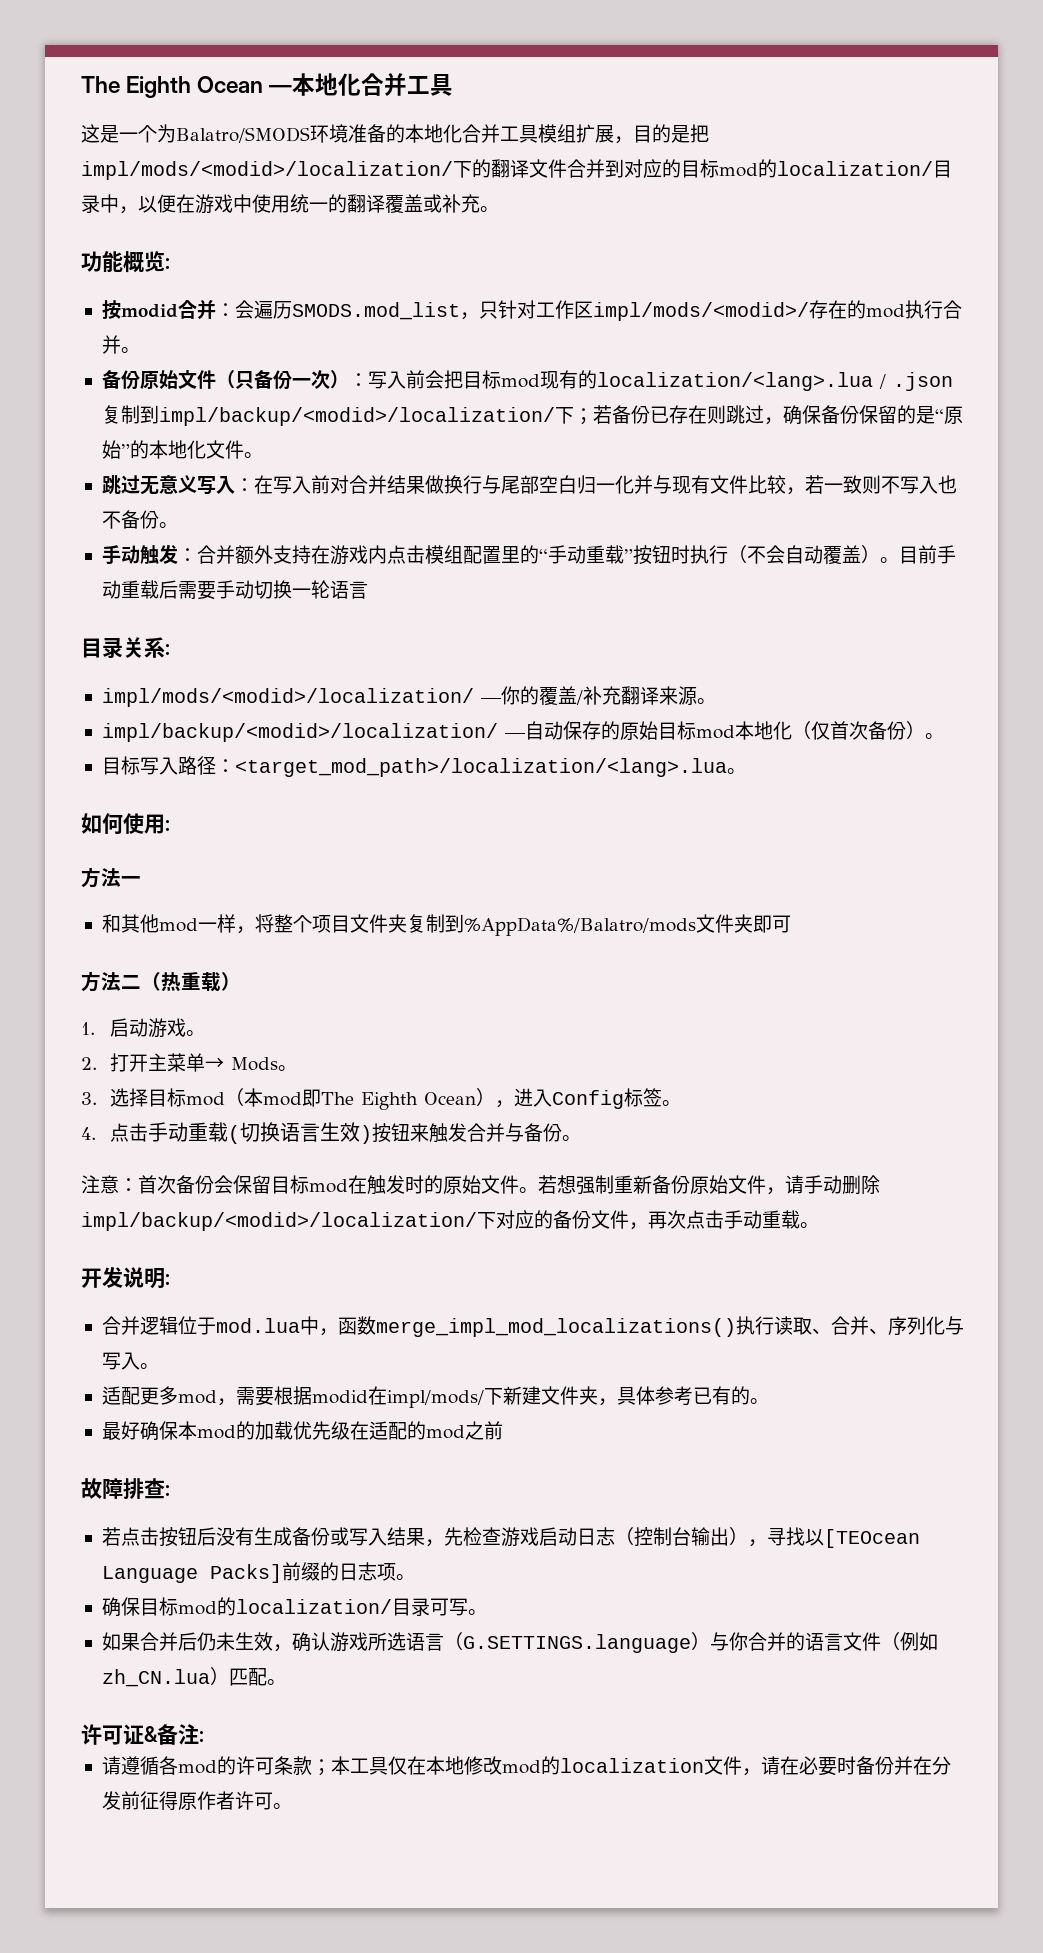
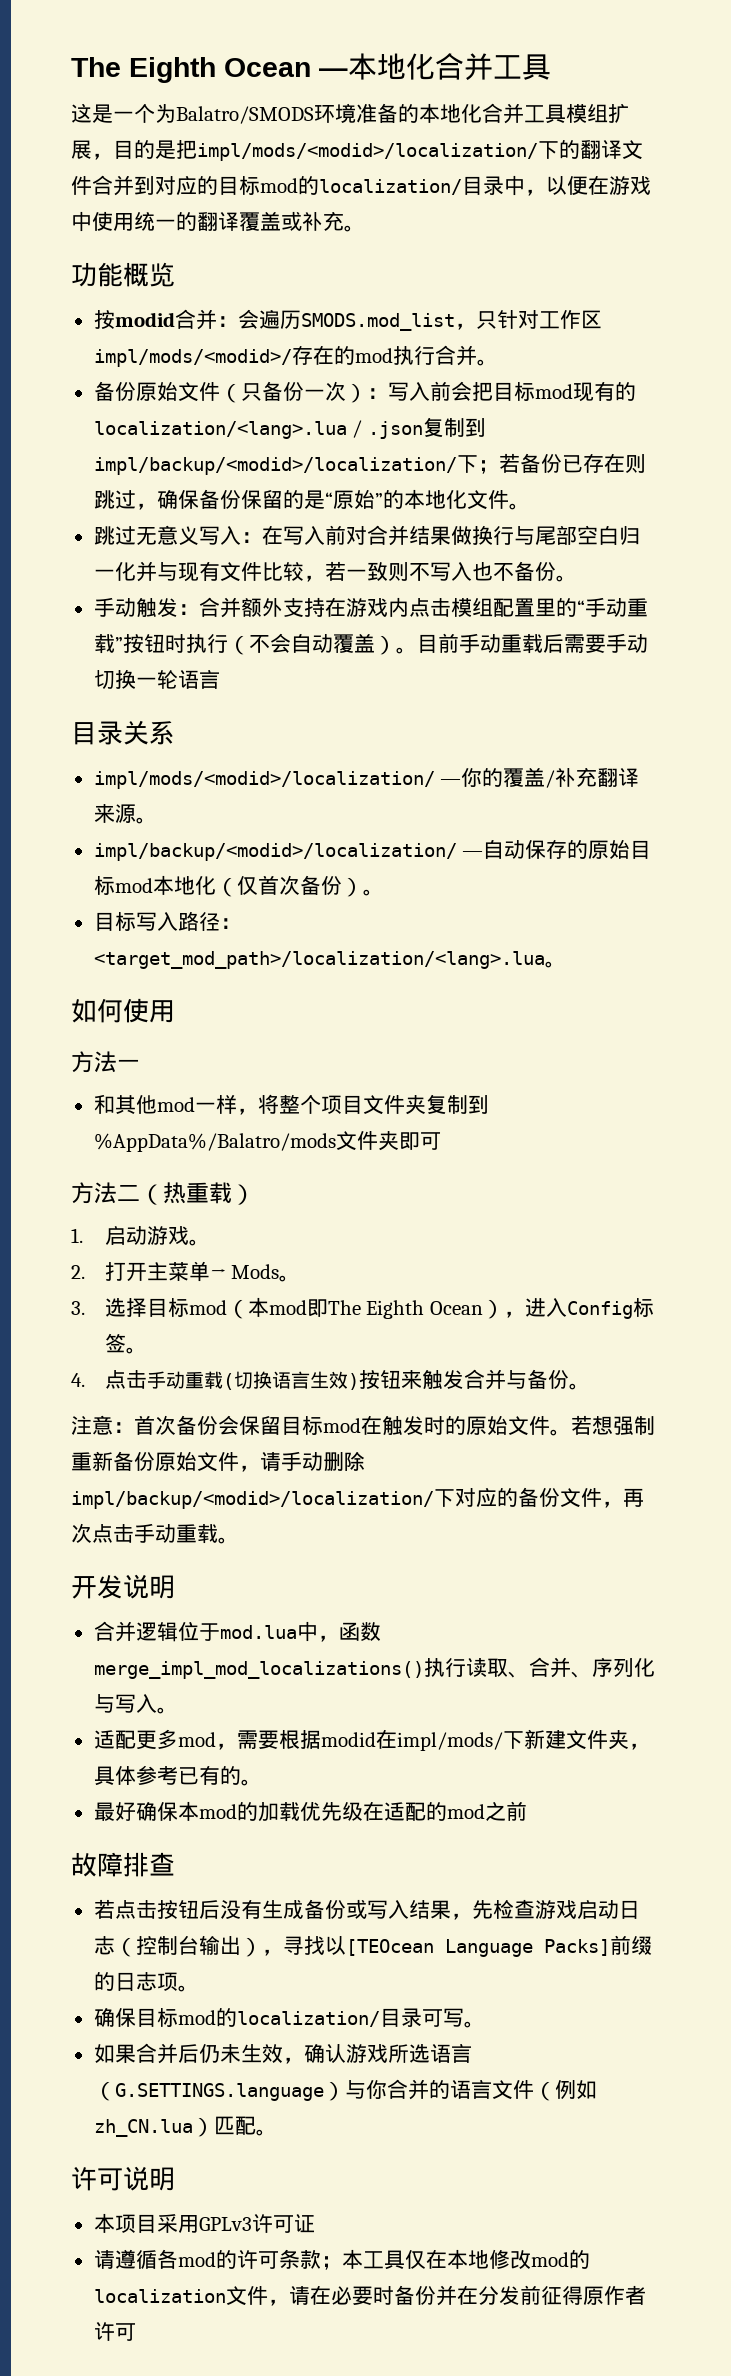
- 功能概览:
+ 功能概览
- 目录关系:
+ 目录关系
- 如何使用:
+ 如何使用
- 开发说明:
+ 开发说明
- 故障排查:
+ 故障排查
- 许可证&备注:
+ 许可说明
+ 本项目采用GPLv3许可证
- 请遵循各mod的许可条款；本工具仅在本地修改mod的localization文件，请在必要时备份并在分发前征得原作者许可。
+ 请遵循各mod的许可条款；本工具仅在本地修改mod的localization文件，请在必要时备份并在分发前征得原作者许可

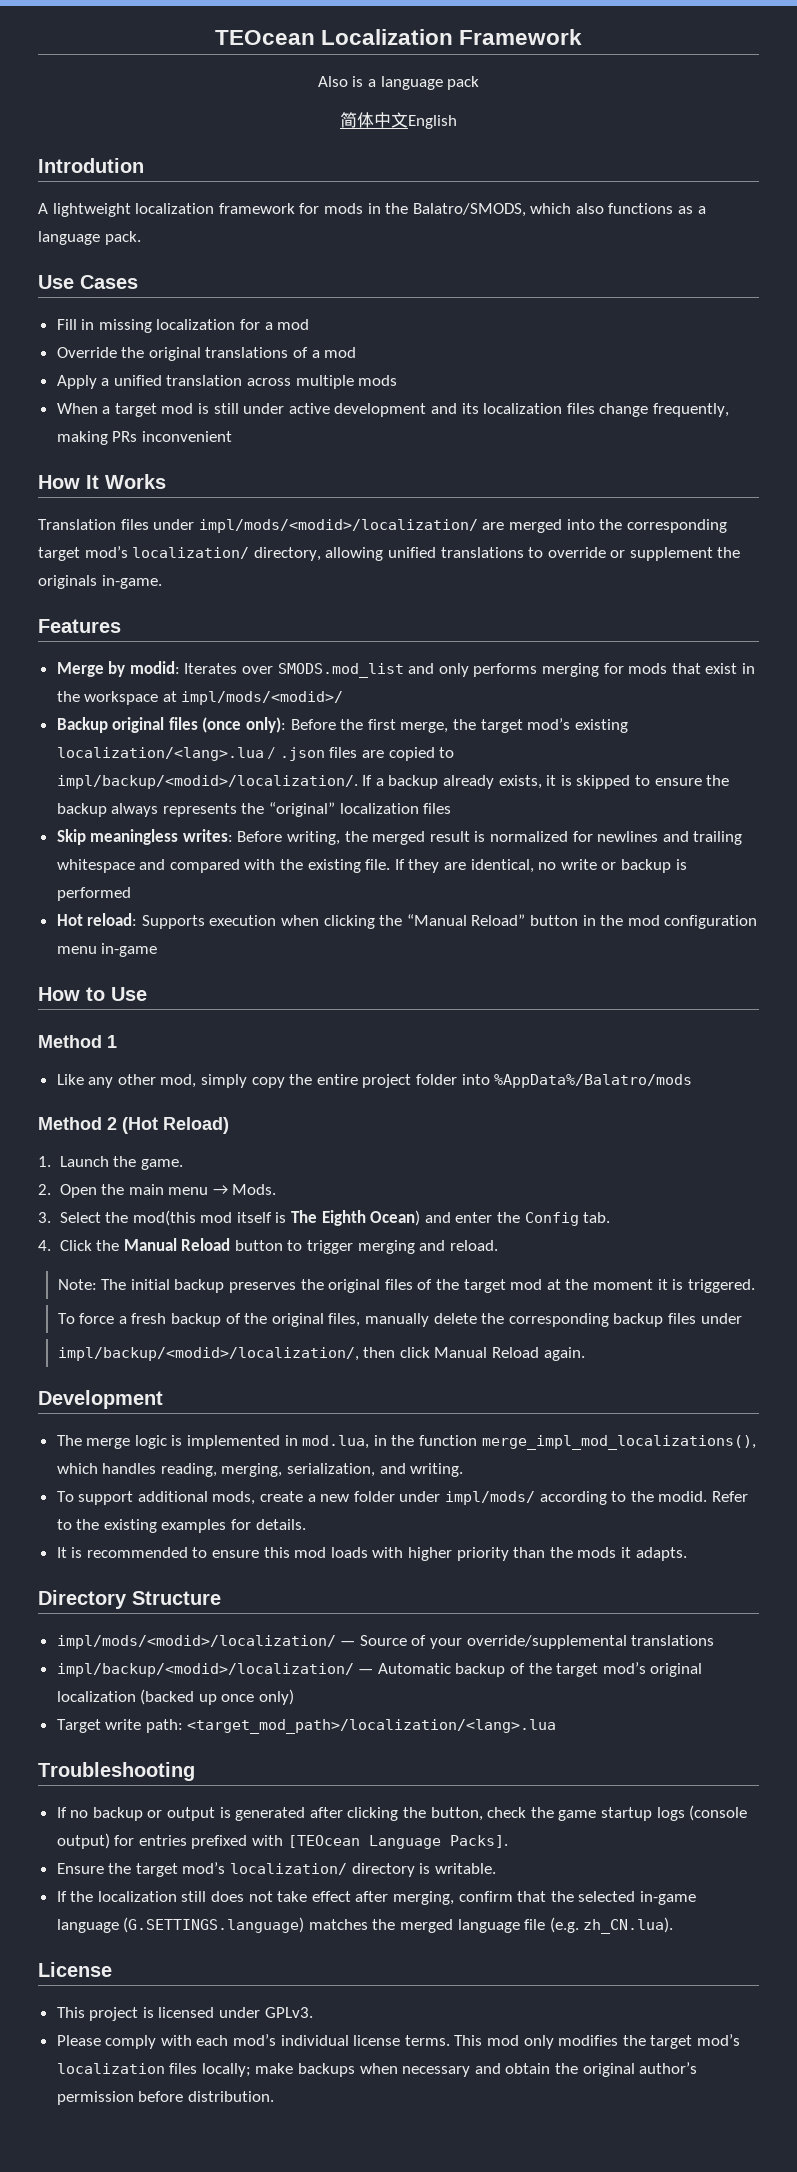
- The Eighth Ocean —本地化合并工具
- 这是一个为Balatro/SMODS环境准备的本地化合并工具模组扩展，目的是把impl/mods/<modid>/localization/下的翻译文件合并到对应的目标mod的localization/目录中，以便在游戏中使用统一的翻译覆盖或补充。
- 功能概览
- 按modid合并：会遍历SMODS.mod_list，只针对工作区impl/mods/<modid>/存在的mod执行合并。
- 备份原始文件（只备份一次）：写入前会把目标mod现有的localization/<lang>.lua / .json复制到impl/backup/<modid>/localization/下；若备份已存在则跳过，确保备份保留的是“原始”的本地化文件。
- 跳过无意义写入：在写入前对合并结果做换行与尾部空白归一化并与现有文件比较，若一致则不写入也不备份。
- 手动触发：合并额外支持在游戏内点击模组配置里的“手动重载”按钮时执行（不会自动覆盖）。目前手动重载后需要手动切换一轮语言
- 目录关系
- impl/mods/<modid>/localization/ —你的覆盖/补充翻译来源。
- impl/backup/<modid>/localization/ —自动保存的原始目标mod本地化（仅首次备份）。
- 目标写入路径：<target_mod_path>/localization/<lang>.lua。
- 如何使用
- 方法一
- 和其他mod一样，将整个项目文件夹复制到%AppData%/Balatro/mods文件夹即可
- 方法二（热重载）
- 1.启动游戏。
- 2.打开主菜单→ Mods。
- 3.选择目标mod（本mod即The Eighth Ocean），进入Config标签。
- 4.点击手动重载(切换语言生效)按钮来触发合并与备份。
- 注意：首次备份会保留目标mod在触发时的原始文件。若想强制重新备份原始文件，请手动删除impl/backup/<modid>/localization/下对应的备份文件，再次点击手动重载。
- 开发说明
- 合并逻辑位于mod.lua中，函数merge_impl_mod_localizations()执行读取、合并、序列化与写入。
- 适配更多mod，需要根据modid在impl/mods/下新建文件夹，具体参考已有的。
- 最好确保本mod的加载优先级在适配的mod之前
- 故障排查
- 若点击按钮后没有生成备份或写入结果，先检查游戏启动日志（控制台输出），寻找以[TEOcean Language Packs]前缀的日志项。
- 确保目标mod的localization/目录可写。
- 如果合并后仍未生效，确认游戏所选语言（G.SETTINGS.language）与你合并的语言文件（例如zh_CN.lua）匹配。
- 许可说明
- 本项目采用GPLv3许可证
- 请遵循各mod的许可条款；本工具仅在本地修改mod的localization文件，请在必要时备份并在分发前征得原作者许可
+ TEOcean Localization Framework
+ Also is a language pack
+ 简体中文English
+ Introdution
+ A lightweight localization framework for mods in the Balatro/SMODS, which also functions as a language pack.
+ Use Cases
+ Fill in missing localization for a mod
+ Override the original translations of a mod
+ Apply a unified translation across multiple mods
+ When a target mod is still under active development and its localization files change frequently, making PRs inconvenient
+ How It Works
+ Translation files under impl/mods/<modid>/localization/ are merged into the corresponding target mod’s localization/ directory, allowing unified translations to override or supplement the originals in-game.
+ Features
+ Merge by modid: Iterates over SMODS.mod_list and only performs merging for mods that exist in the workspace at impl/mods/<modid>/
+ Backup original files (once only): Before the first merge, the target mod’s existing localization/<lang>.lua / .json files are copied to impl/backup/<modid>/localization/. If a backup already exists, it is skipped to ensure the backup always represents the “original” localization files
+ Skip meaningless writes: Before writing, the merged result is normalized for newlines and trailing whitespace and compared with the existing file. If they are identical, no write or backup is performed
+ Hot reload: Supports execution when clicking the “Manual Reload” button in the mod configuration menu in-game
+ How to Use
+ Method 1
+ Like any other mod, simply copy the entire project folder into %AppData%/Balatro/mods
+ Method 2 (Hot Reload)
+ 1. Launch the game.
+ 2. Open the main menu → Mods.
+ 3. Select the mod(this mod itself is The Eighth Ocean) and enter the Config tab.
+ 4. Click the Manual Reload button to trigger merging and reload.
+ Note: The initial backup preserves the original files of the target mod at the moment it is triggered.
+ To force a fresh backup of the original files, manually delete the corresponding backup files under
+ impl/backup/<modid>/localization/, then click Manual Reload again.
+ Development
+ The merge logic is implemented in mod.lua, in the function merge_impl_mod_localizations(), which handles reading, merging, serialization, and writing.
+ To support additional mods, create a new folder under impl/mods/ according to the modid. Refer to the existing examples for details.
+ It is recommended to ensure this mod loads with higher priority than the mods it adapts.
+ Directory Structure
+ impl/mods/<modid>/localization/ — Source of your override/supplemental translations
+ impl/backup/<modid>/localization/ — Automatic backup of the target mod’s original localization (backed up once only)
+ Target write path: <target_mod_path>/localization/<lang>.lua
+ Troubleshooting
+ If no backup or output is generated after clicking the button, check the game startup logs (console output) for entries prefixed with [TEOcean Language Packs].
+ Ensure the target mod’s localization/ directory is writable.
+ If the localization still does not take effect after merging, confirm that the selected in-game language (G.SETTINGS.language) matches the merged language file (e.g. zh_CN.lua).
+ License
+ This project is licensed under GPLv3.
+ Please comply with each mod’s individual license terms. This mod only modifies the target mod’s localization files locally; make backups when necessary and obtain the original author’s permission before distribution.

